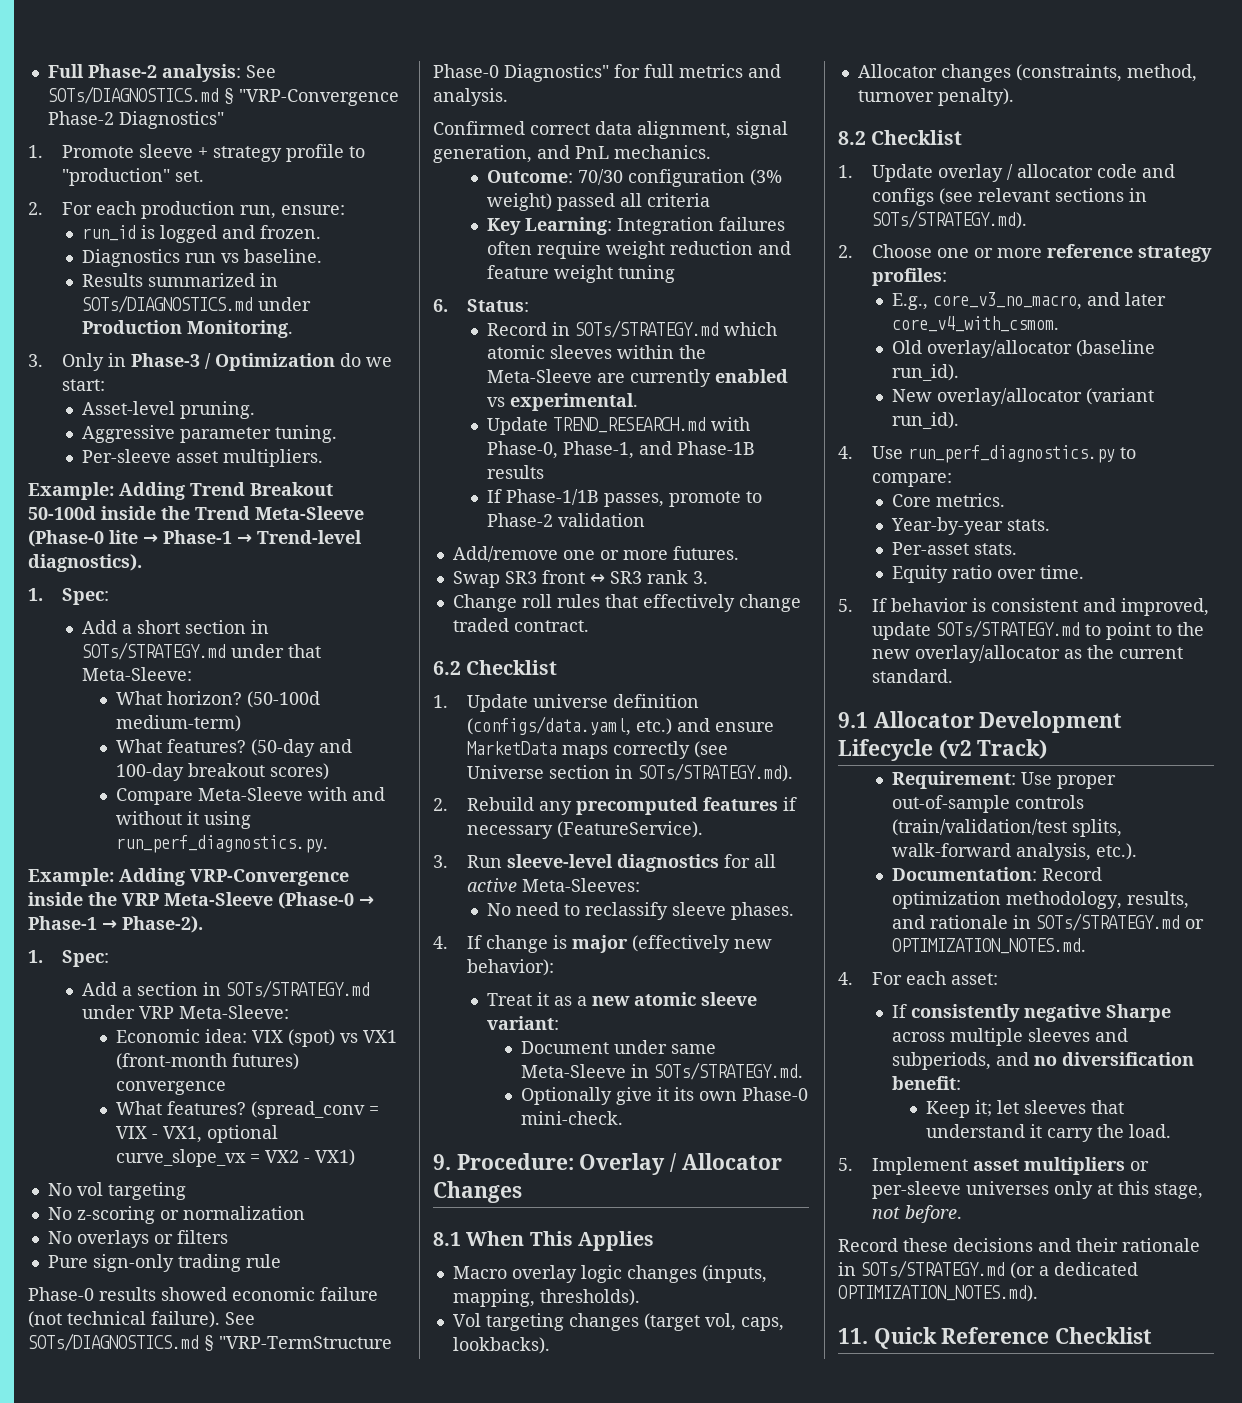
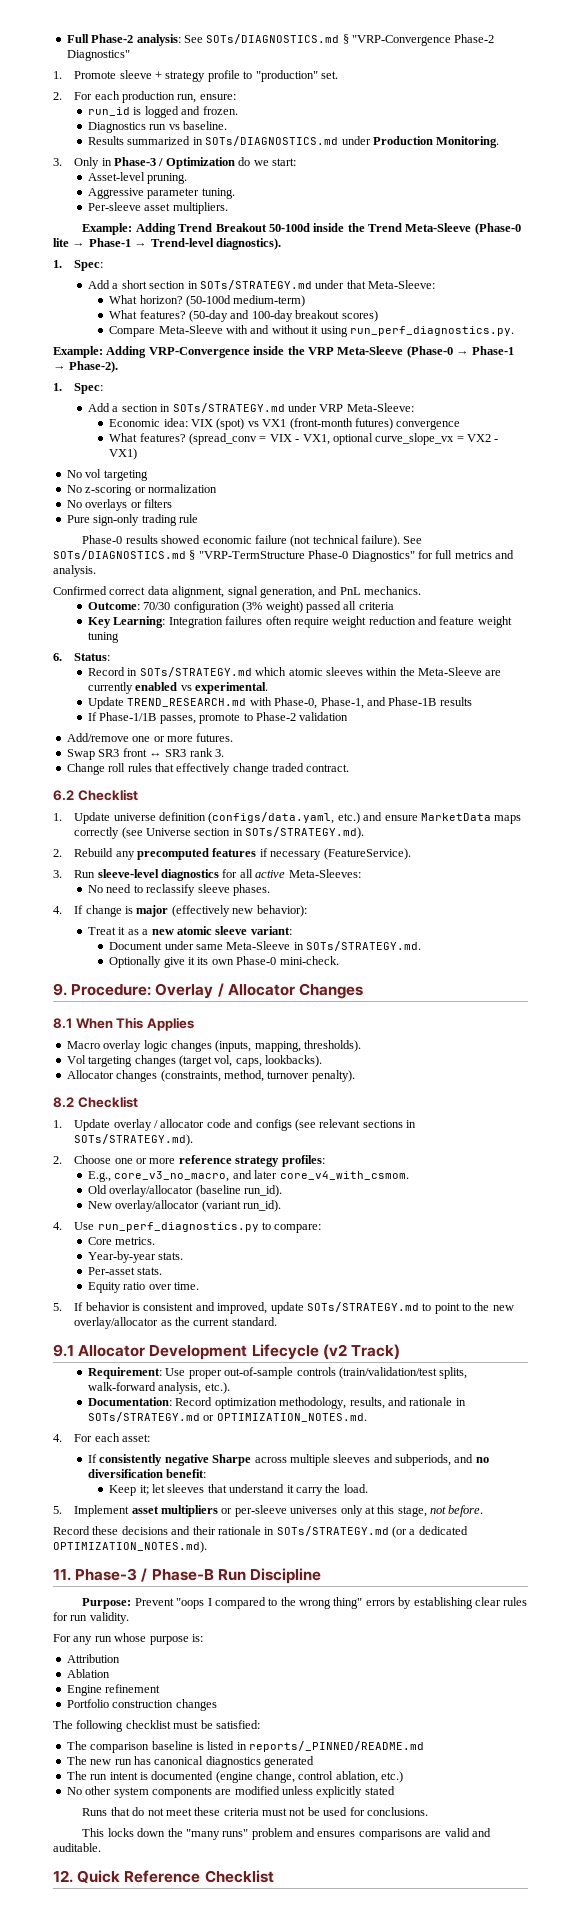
- 11. Quick Reference Checklist
+ 11. Phase-3 / Phase-B Run Discipline
+ Purpose: Prevent "oops I compared to the wrong thing" errors by establishing clear rules for run validity.
+ For any run whose purpose is:
+ Attribution
+ Ablation
+ Engine refinement
+ Portfolio construction changes
+ The following checklist must be satisfied:
+ The comparison baseline is listed in reports/_PINNED/README.md
+ The new run has canonical diagnostics generated
+ The run intent is documented (engine change, control ablation, etc.)
+ No other system components are modified unless explicitly stated
+ Runs that do not meet these criteria must not be used for conclusions.
+ This locks down the "many runs" problem and ensures comparisons are valid and auditable.
+ 12. Quick Reference Checklist

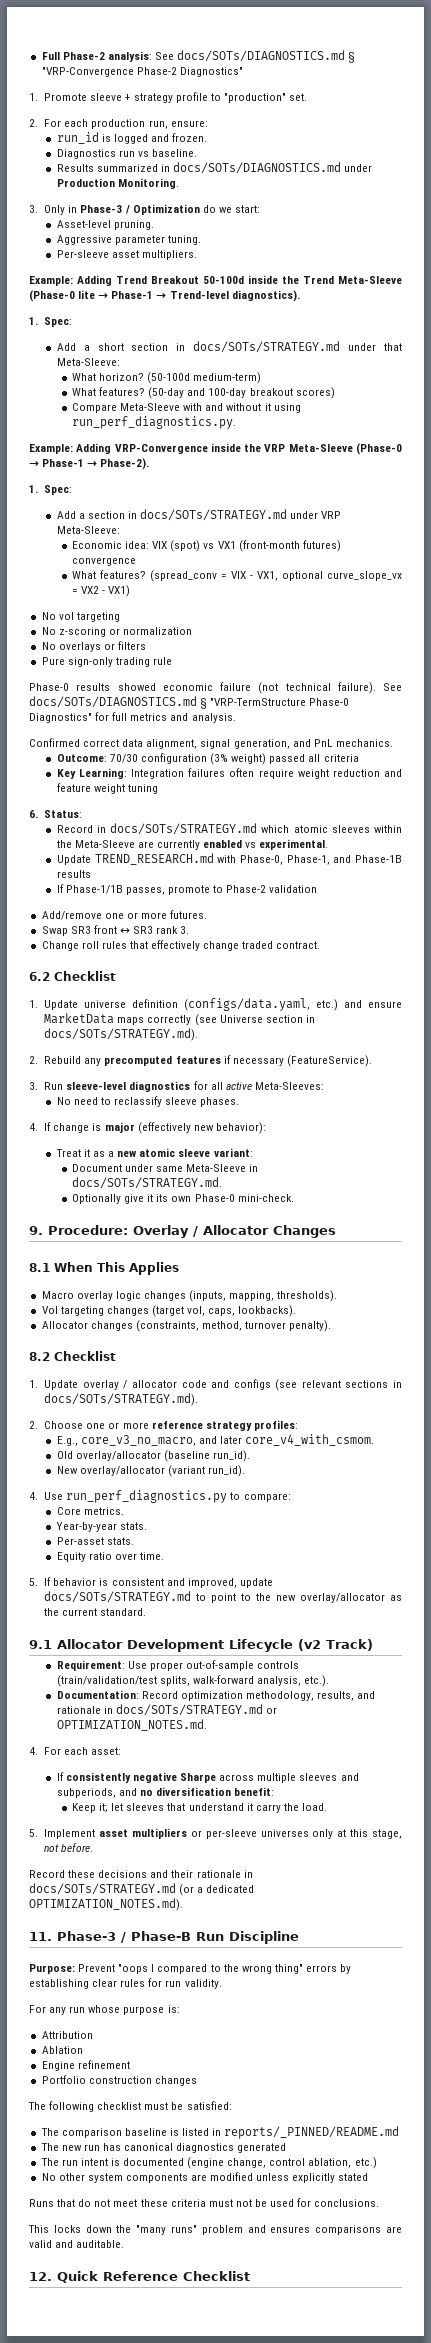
- Full Phase-2 analysis: See SOTs/DIAGNOSTICS.md § "VRP-Convergence Phase-2 Diagnostics"
+ Full Phase-2 analysis: See docs/SOTs/DIAGNOSTICS.md § "VRP-Convergence Phase-2 Diagnostics"
- Results summarized in SOTs/DIAGNOSTICS.md under Production Monitoring.
+ Results summarized in docs/SOTs/DIAGNOSTICS.md under Production Monitoring.
- Add a short section in SOTs/STRATEGY.md under that Meta-Sleeve:
+ Add a short section in docs/SOTs/STRATEGY.md under that Meta-Sleeve:
- Add a section in SOTs/STRATEGY.md under VRP Meta-Sleeve:
+ Add a section in docs/SOTs/STRATEGY.md under VRP Meta-Sleeve:
- See SOTs/DIAGNOSTICS.md § "VRP-TermStructure Phase-0 Diagnostics" for full metrics and analysis.
+ See docs/SOTs/DIAGNOSTICS.md § "VRP-TermStructure Phase-0 Diagnostics" for full metrics and analysis.
- Record in SOTs/STRATEGY.md which atomic sleeves within the Meta-Sleeve are currently enabled vs experimental.
+ Record in docs/SOTs/STRATEGY.md which atomic sleeves within the Meta-Sleeve are currently enabled vs experimental.
- 1. Update universe definition (configs/data.yaml, etc.) and ensure MarketData maps correctly (see Universe section in SOTs/STRATEGY.md).
+ 1. Update universe definition (configs/data.yaml, etc.) and ensure MarketData maps correctly (see Universe section in docs/SOTs/STRATEGY.md).
- Document under same Meta-Sleeve in SOTs/STRATEGY.md.
+ Document under same Meta-Sleeve in docs/SOTs/STRATEGY.md.
- 1. Update overlay / allocator code and configs (see relevant sections in SOTs/STRATEGY.md).
+ 1. Update overlay / allocator code and configs (see relevant sections in docs/SOTs/STRATEGY.md).
- 5. If behavior is consistent and improved, update SOTs/STRATEGY.md to point to the new overlay/allocator as the current standard.
+ 5. If behavior is consistent and improved, update docs/SOTs/STRATEGY.md to point to the new overlay/allocator as the current standard.
- Documentation: Record optimization methodology, results, and rationale in SOTs/STRATEGY.md or OPTIMIZATION_NOTES.md.
+ Documentation: Record optimization methodology, results, and rationale in docs/SOTs/STRATEGY.md or OPTIMIZATION_NOTES.md.
- Record these decisions and their rationale in SOTs/STRATEGY.md (or a dedicated OPTIMIZATION_NOTES.md).
+ Record these decisions and their rationale in docs/SOTs/STRATEGY.md (or a dedicated OPTIMIZATION_NOTES.md).

